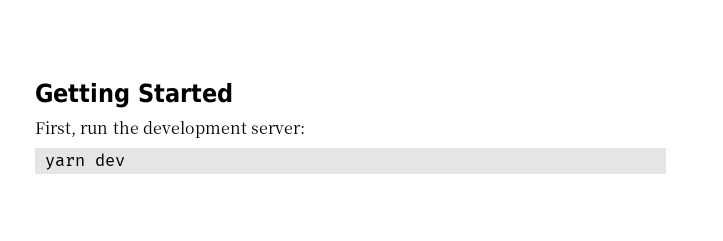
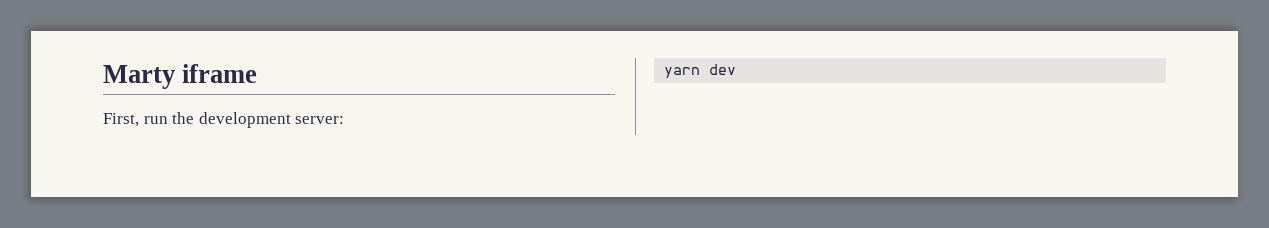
- Getting Started
+ Marty iframe

